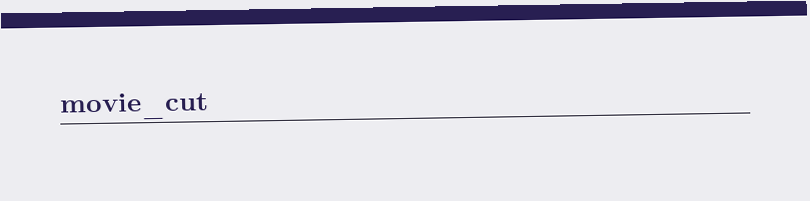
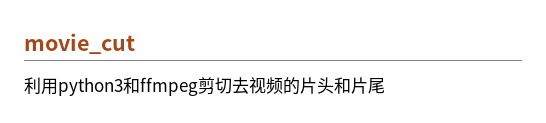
+ 利用python3和ffmpeg剪切去视频的片头和片尾

